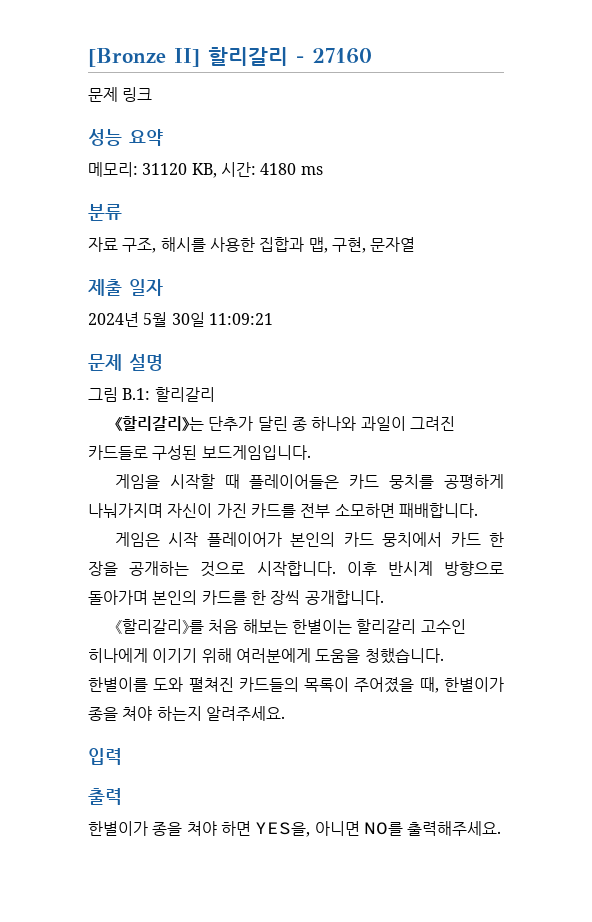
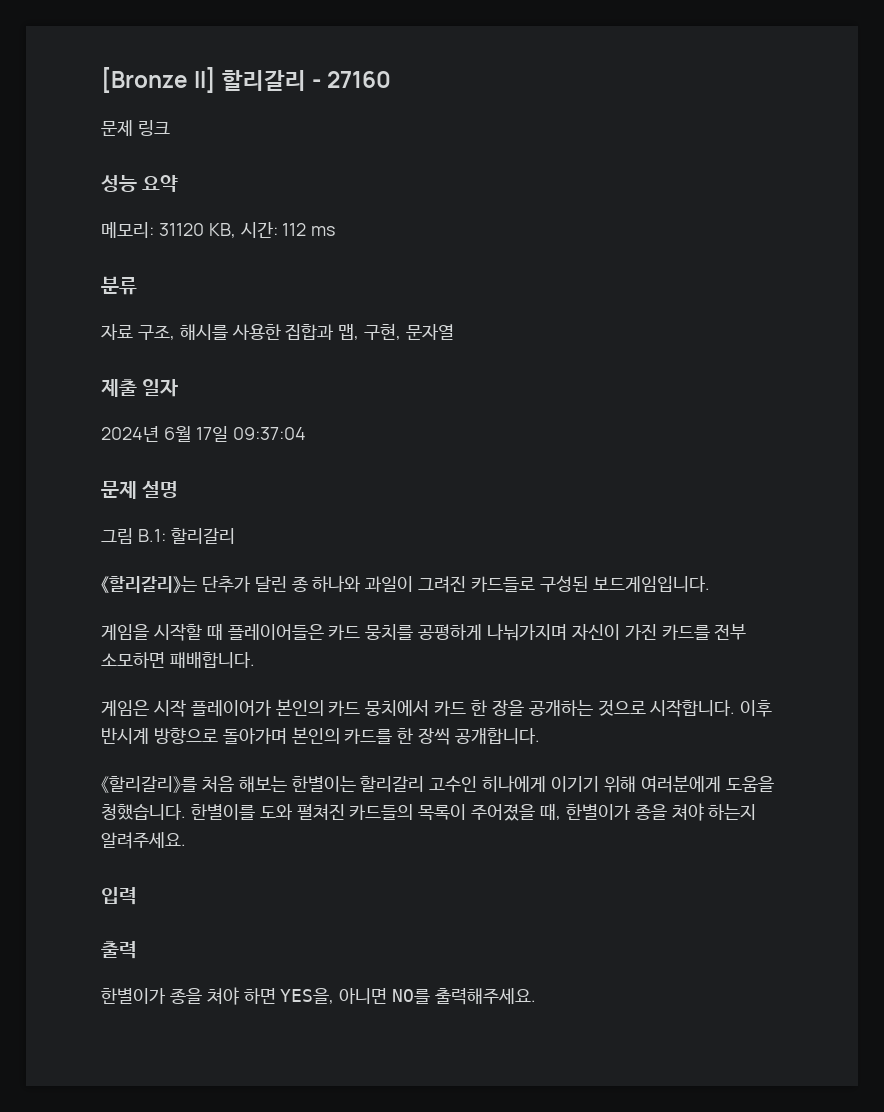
- 메모리: 31120 KB, 시간: 4180 ms
+ 메모리: 31120 KB, 시간: 112 ms
- 2024년 5월 30일 11:09:21
+ 2024년 6월 17일 09:37:04

